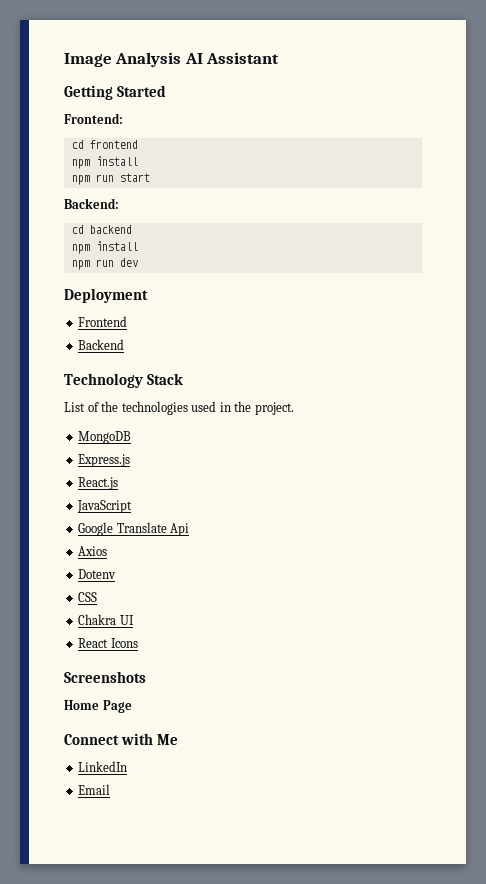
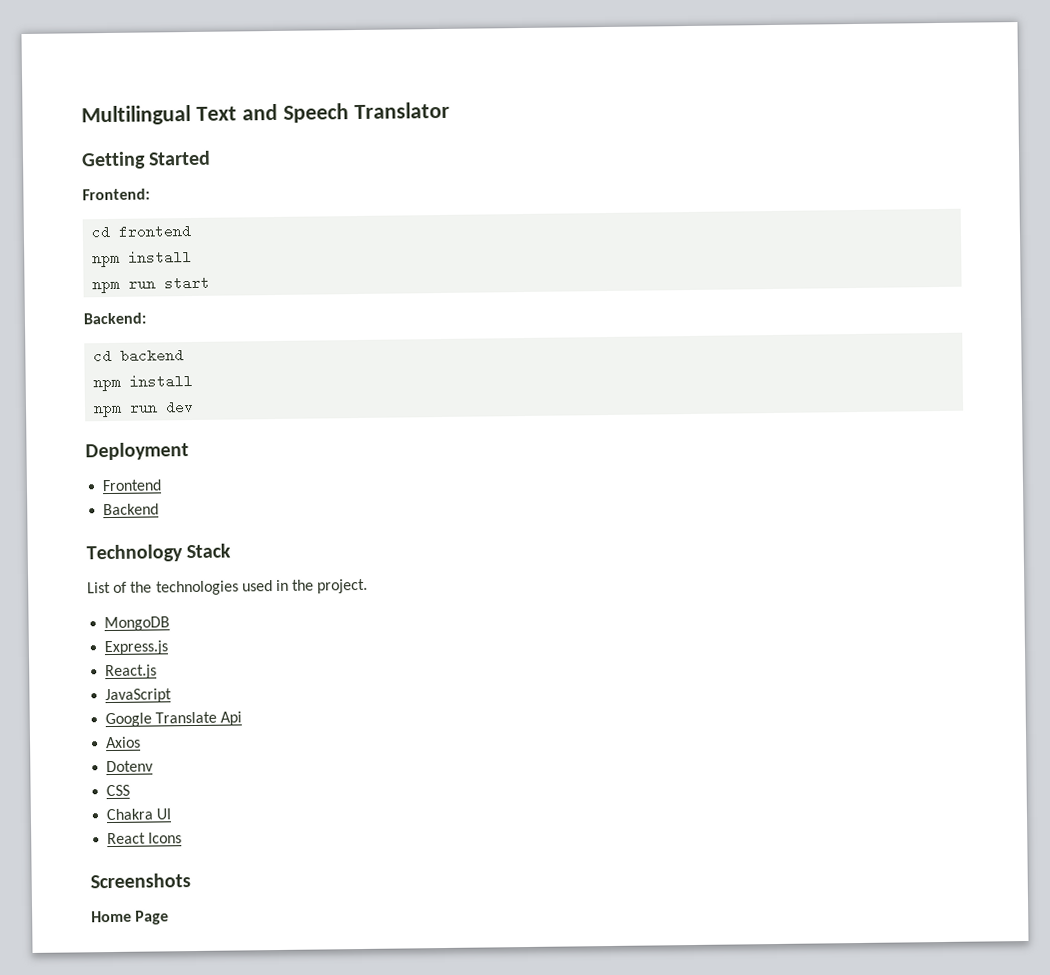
- Image Analysis AI Assistant
+ Multilingual Text and Speech Translator
- Connect with Me
- LinkedIn
- Email

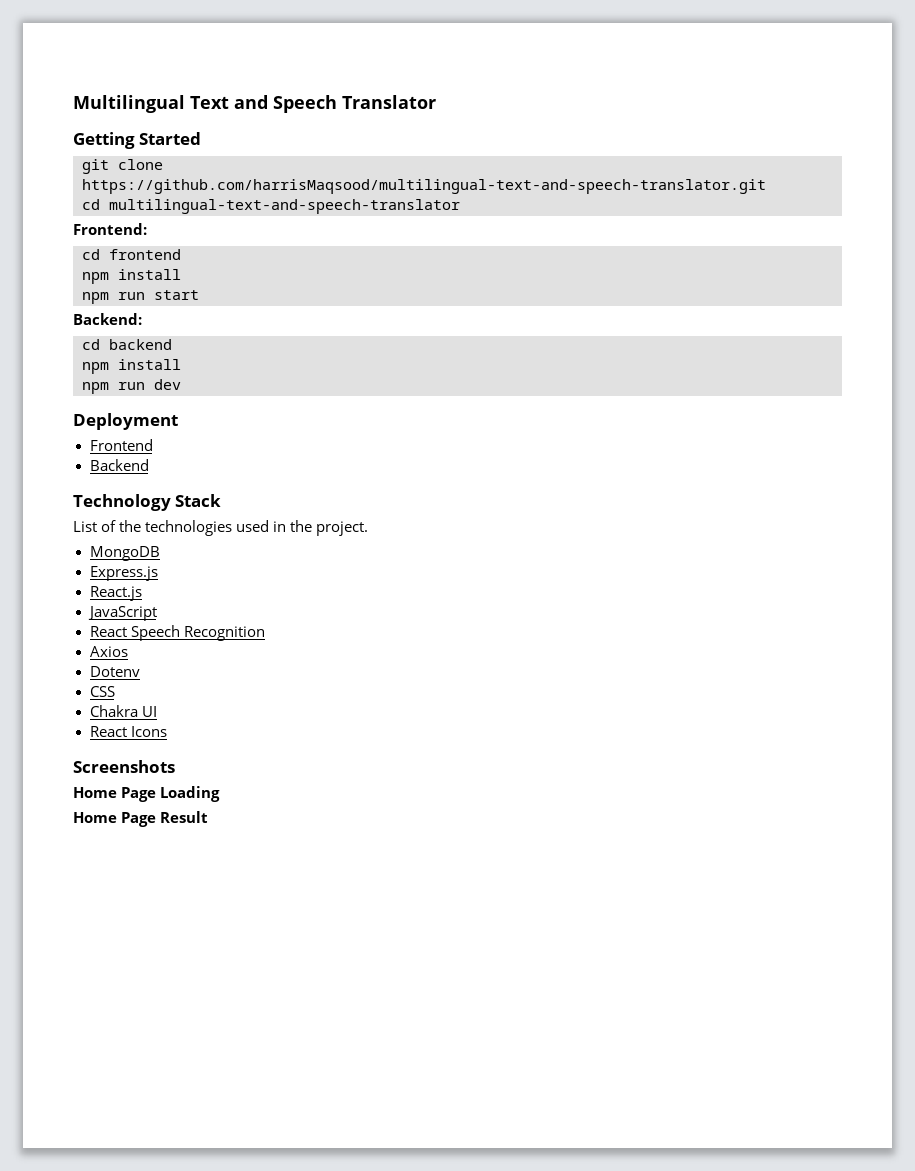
+ git clone https://github.com/harrisMaqsood/multilingual-text-and-speech-translator.git
+ cd multilingual-text-and-speech-translator
- Google Translate Api
+ React Speech Recognition
- Home Page
+ Home Page Loading
+ Home Page Result

